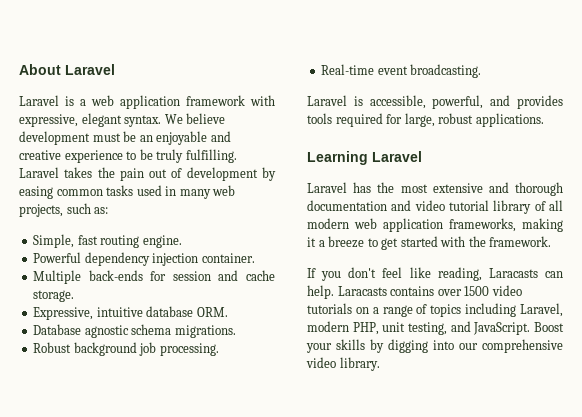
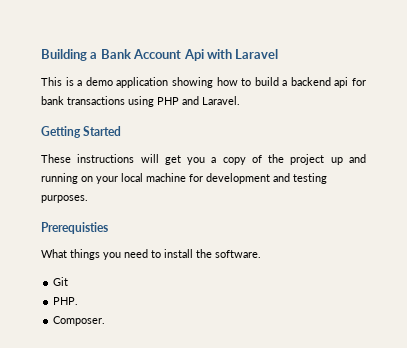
- About Laravel
- Laravel is a web application framework with expressive, elegant syntax. We believe development must be an enjoyable and creative experience to be truly fulfilling. Laravel takes the pain out of development by easing common tasks used in many web projects, such as:
- Simple, fast routing engine.
- Powerful dependency injection container.
- Multiple back-ends for session and cache storage.
- Expressive, intuitive database ORM.
- Database agnostic schema migrations.
- Robust background job processing.
- Real-time event broadcasting.
- Laravel is accessible, powerful, and provides tools required for large, robust applications.
- Learning Laravel
- Laravel has the most extensive and thorough documentation and video tutorial library of all modern web application frameworks, making it a breeze to get started with the framework.
- If you don't feel like reading, Laracasts can help. Laracasts contains over 1500 video tutorials on a range of topics including Laravel, modern PHP, unit testing, and JavaScript. Boost your skills by digging into our comprehensive video library.
+ Building a Bank Account Api with Laravel
+ This is a demo application showing how to build a backend api for bank transactions using PHP and Laravel.
+ Getting Started
+ These instructions will get you a copy of the project up and running on your local machine for development and testing purposes.
+ Prerequisties
+ What things you need to install the software.
+ Git
+ PHP.
+ Composer.

